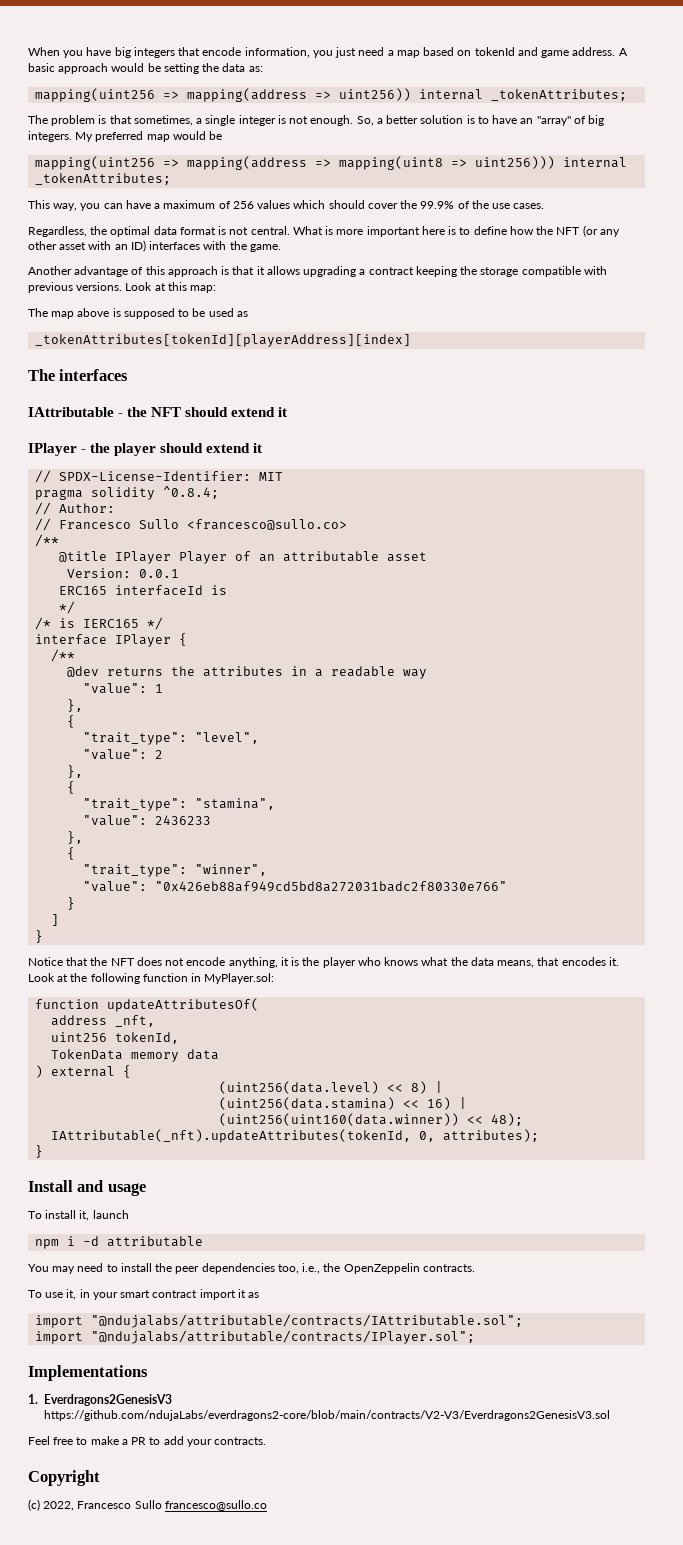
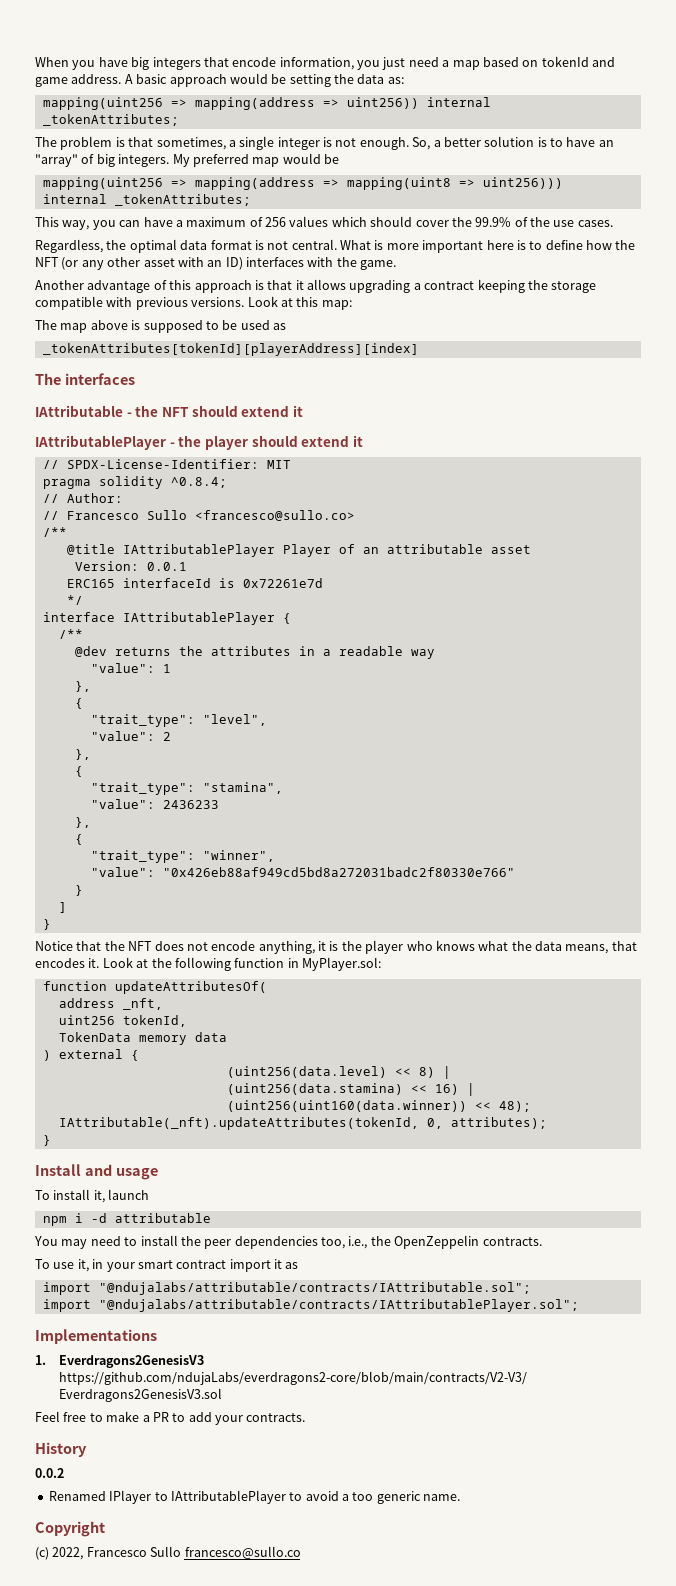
- IPlayer - the player should extend it
+ IAttributablePlayer - the player should extend it
- @title IPlayer Player of an attributable asset
+ @title IAttributablePlayer Player of an attributable asset
- ERC165 interfaceId is
+ ERC165 interfaceId is 0x72261e7d
  */
- /* is IERC165 */
- interface IPlayer {
+ interface IAttributablePlayer {
- import "@ndujalabs/attributable/contracts/IPlayer.sol";
+ import "@ndujalabs/attributable/contracts/IAttributablePlayer.sol";
+ History
+ 0.0.2
+ Renamed IPlayer to IAttributablePlayer to avoid a too generic name.

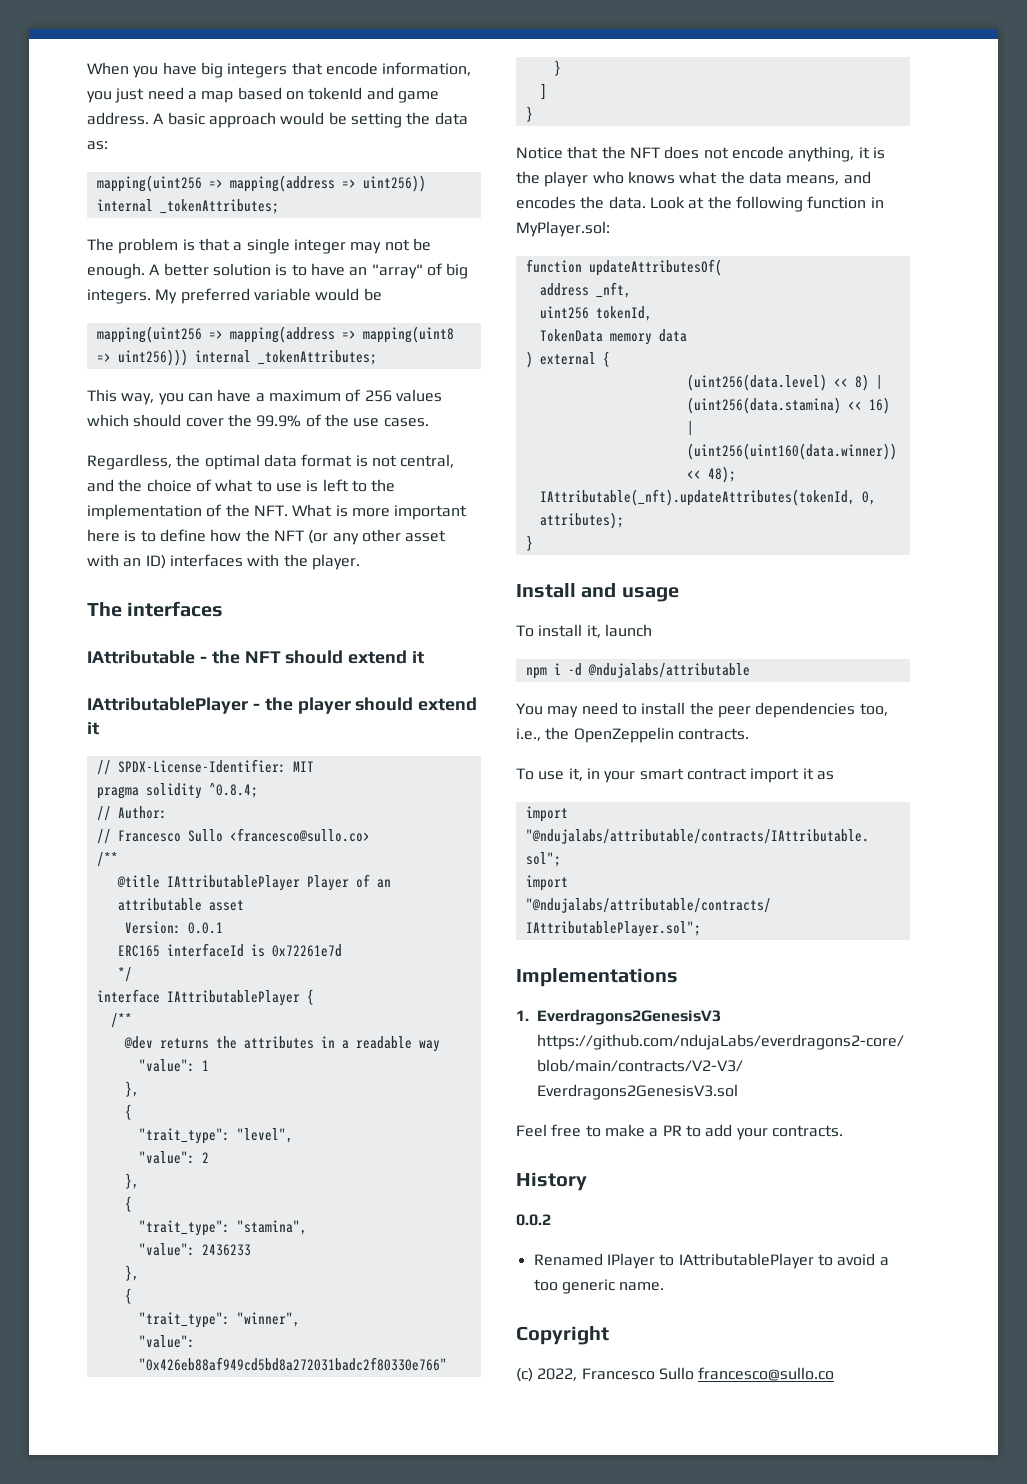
- The problem is that sometimes, a single integer is not enough. So, a better solution is to have an "array" of big integers.
+ The problem is that a single integer may not be enough. A better solution is to have an "array" of big integers.
- My preferred map would be
+ My preferred variable would be
- Regardless, the optimal data format is not central. What is more important here is to define how the NFT (or any other asset with an ID) interfaces with the game.
- Another advantage of this approach is that it allows upgrading a contract keeping the storage compatible with previous versions. Look at this map:
- The map above is supposed to be used as
- _tokenAttributes[tokenId][playerAddress][index]
+ Regardless, the optimal data format is not central, and the choice of what to use is left to the implementation of the NFT. What is more important here is to define how the NFT (or any other asset with an ID) interfaces with the player.
- Notice that the NFT does not encode anything, it is the player who knows what the data means, that encodes it.
+ Notice that the NFT does not encode anything, it is the player who knows what the data means, and encodes the data.
- npm i -d attributable
+ npm i -d @ndujalabs/attributable

